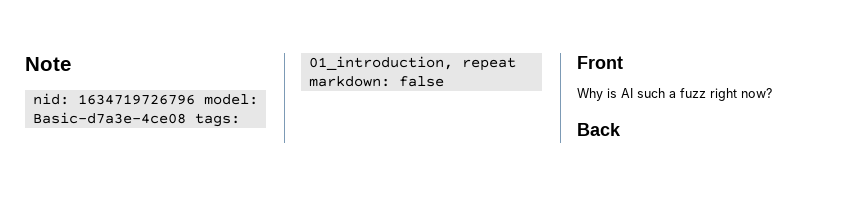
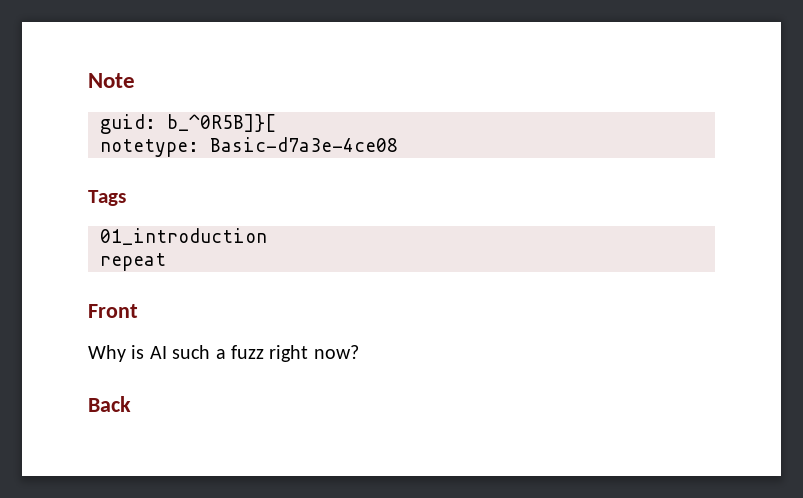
- nid: 1634719726796 model: Basic-d7a3e-4ce08 tags: 01_introduction, repeat markdown: false
+ guid: b_^0R5B]}[
+ notetype: Basic-d7a3e-4ce08
+ Tags
+ 01_introduction
+ repeat

